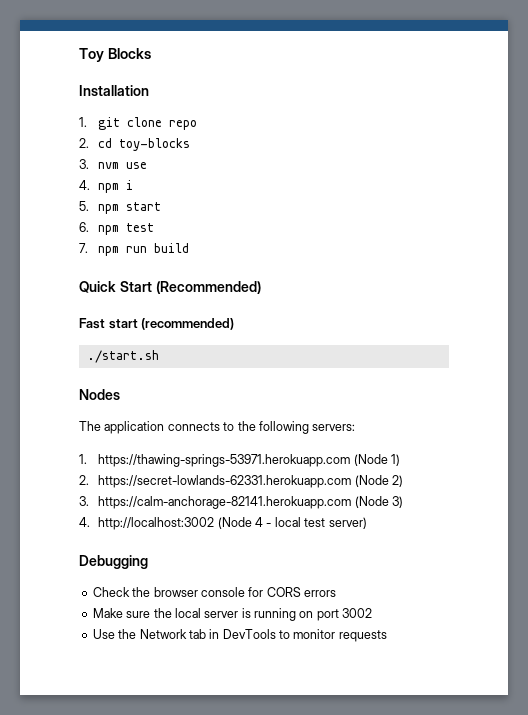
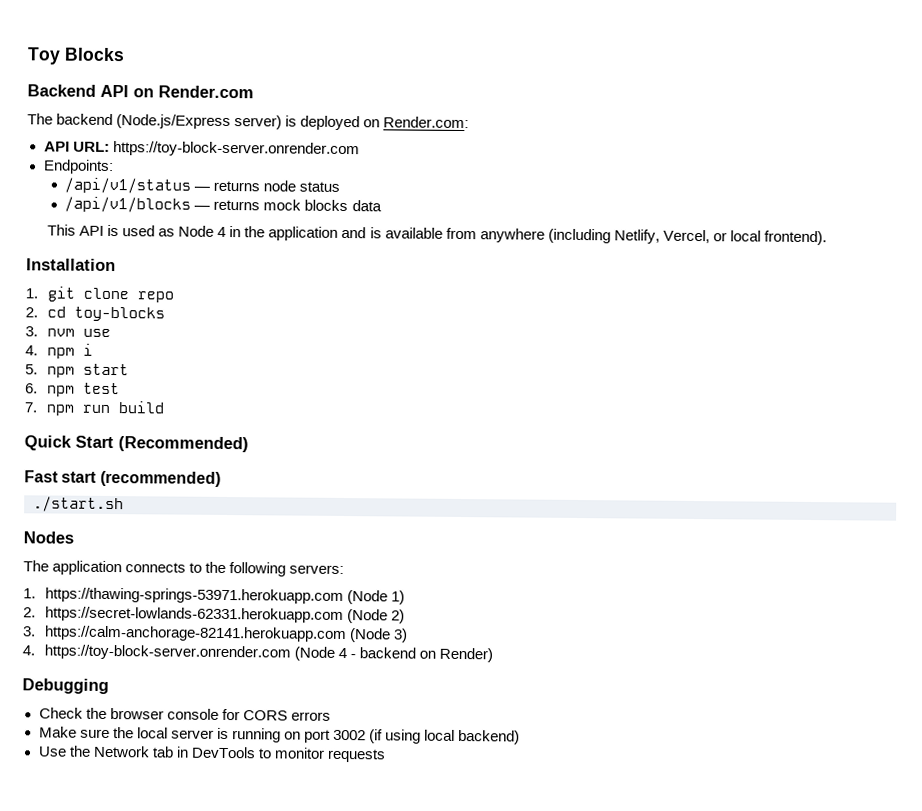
+ Backend API on Render.com
+ The backend (Node.js/Express server) is deployed on Render.com:
+ API URL: https://toy-block-server.onrender.com
+ Endpoints:
+ /api/v1/status — returns node status
+ /api/v1/blocks — returns mock blocks data
+ This API is used as Node 4 in the application and is available from anywhere (including Netlify, Vercel, or local frontend).
- 4. http://localhost:3002 (Node 4 - local test server)
+ 4. https://toy-block-server.onrender.com (Node 4 - backend on Render)
- Make sure the local server is running on port 3002
+ Make sure the local server is running on port 3002 (if using local backend)

